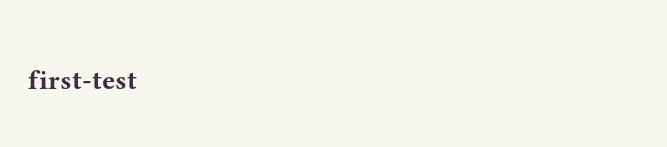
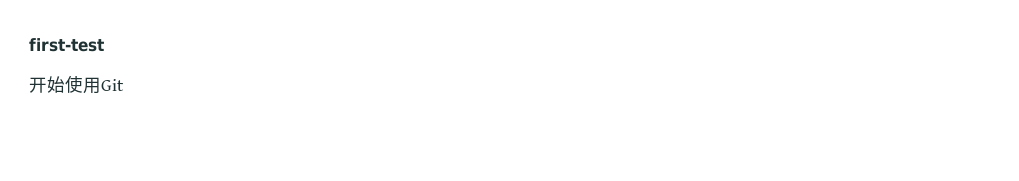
+ 开始使用Git

